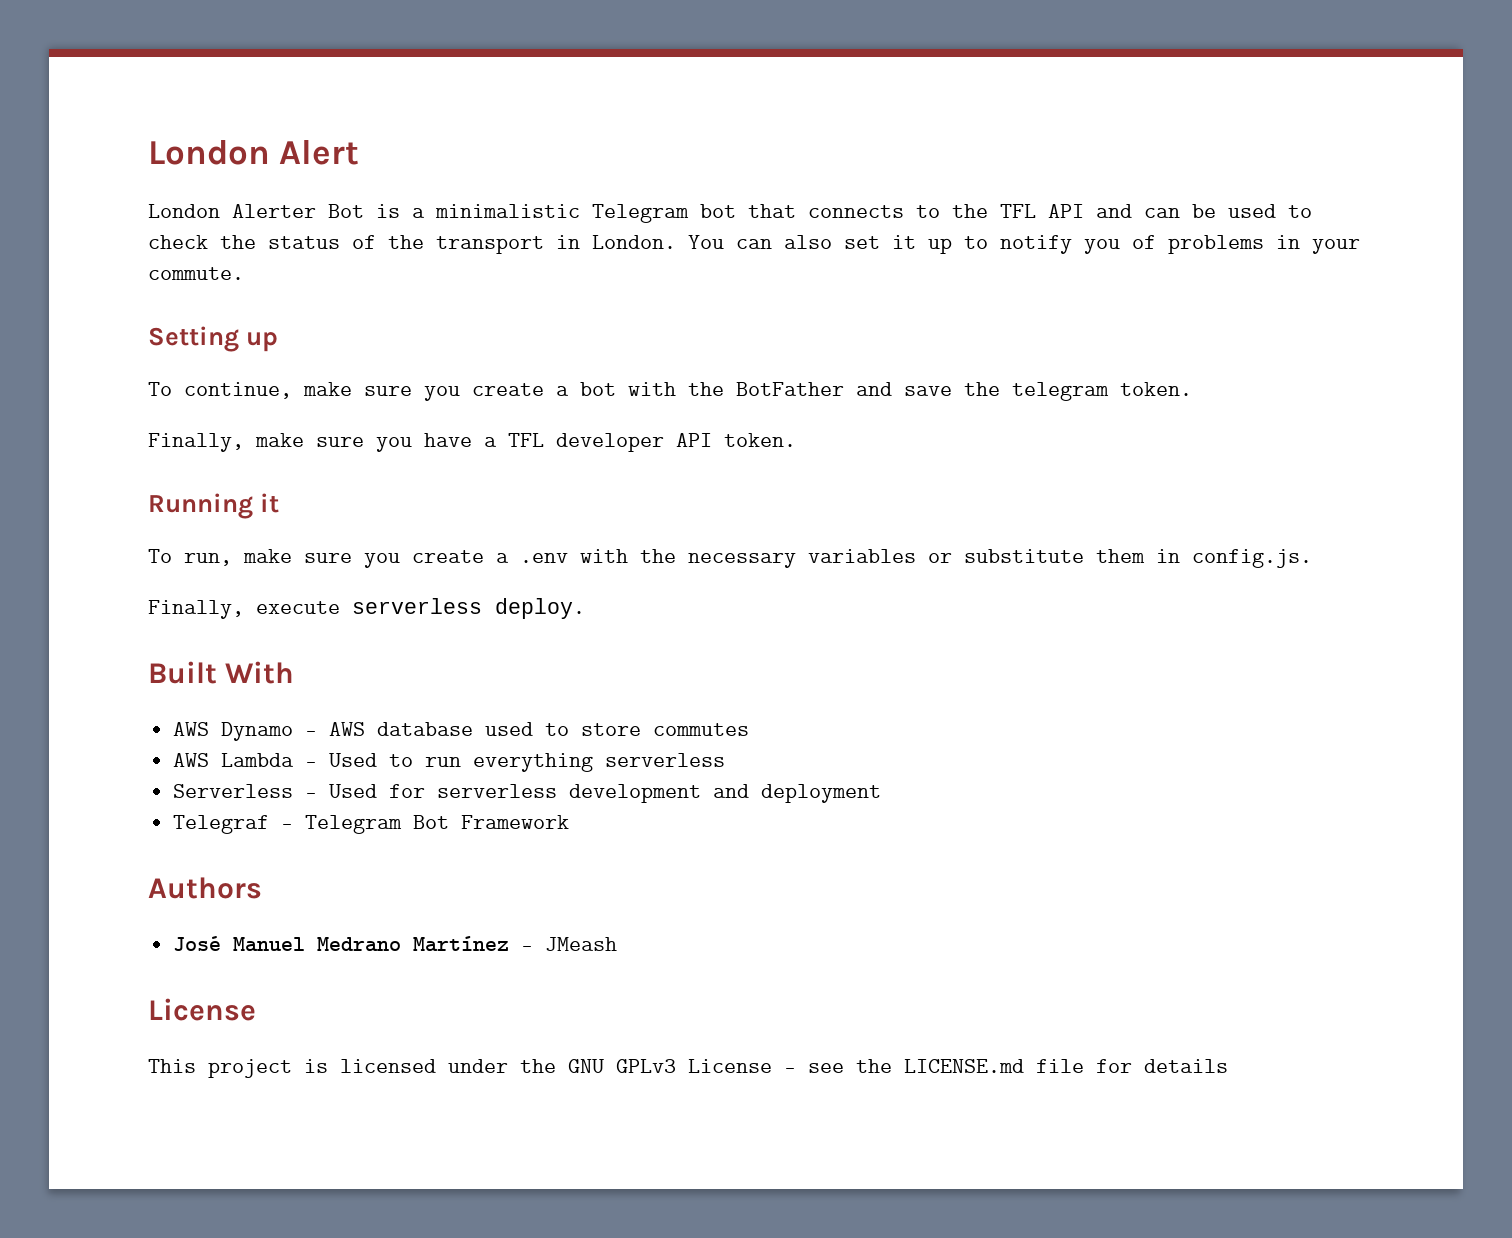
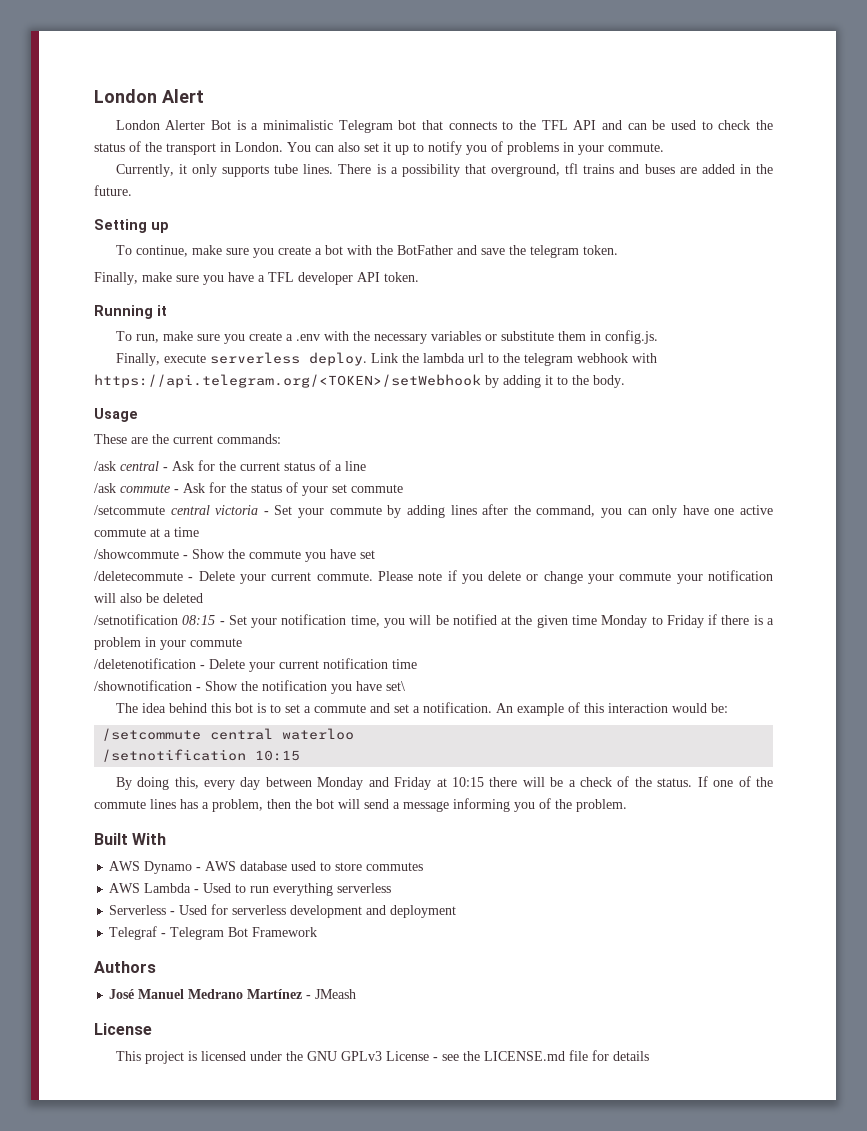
+ Currently, it only supports tube lines. There is a possibility that overground, tfl trains and buses are added in the future.
+ Link the lambda url to the telegram webhook with https://api.telegram.org/<TOKEN>/setWebhook by adding it to the body.
+ Usage
+ These are the current commands:
+ /ask central - Ask for the current status of a line
+ /ask commute - Ask for the status of your set commute
+ /setcommute central victoria - Set your commute by adding lines after the command, you can only have one active commute at a time
+ /showcommute - Show the commute you have set
+ /deletecommute - Delete your current commute. Please note if you delete or change your commute your notification will also be deleted
+ /setnotification 08:15 - Set your notification time, you will be notified at the given time Monday to Friday if there is a problem in your commute
+ /deletenotification - Delete your current notification time
+ /shownotification - Show the notification you have set\
+ The idea behind this bot is to set a commute and set a notification. An example of this interaction would be:
+ /setcommute central waterloo
+ /setnotification 10:15
+ By doing this, every day between Monday and Friday at 10:15 there will be a check of the status. If one of the commute lines has a problem, then the bot will send a message informing you of the problem.

